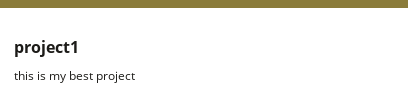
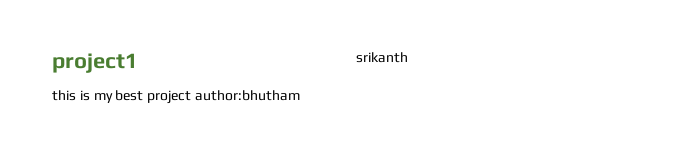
- this is my best project
+ this is my best project author:bhutham srikanth

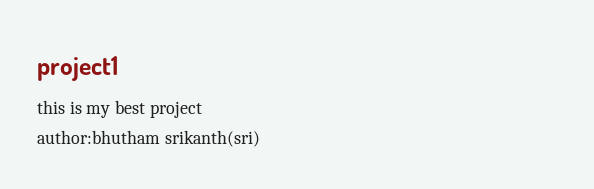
- this is my best project author:bhutham srikanth
+ this is my best project
+ author:bhutham srikanth(sri)

